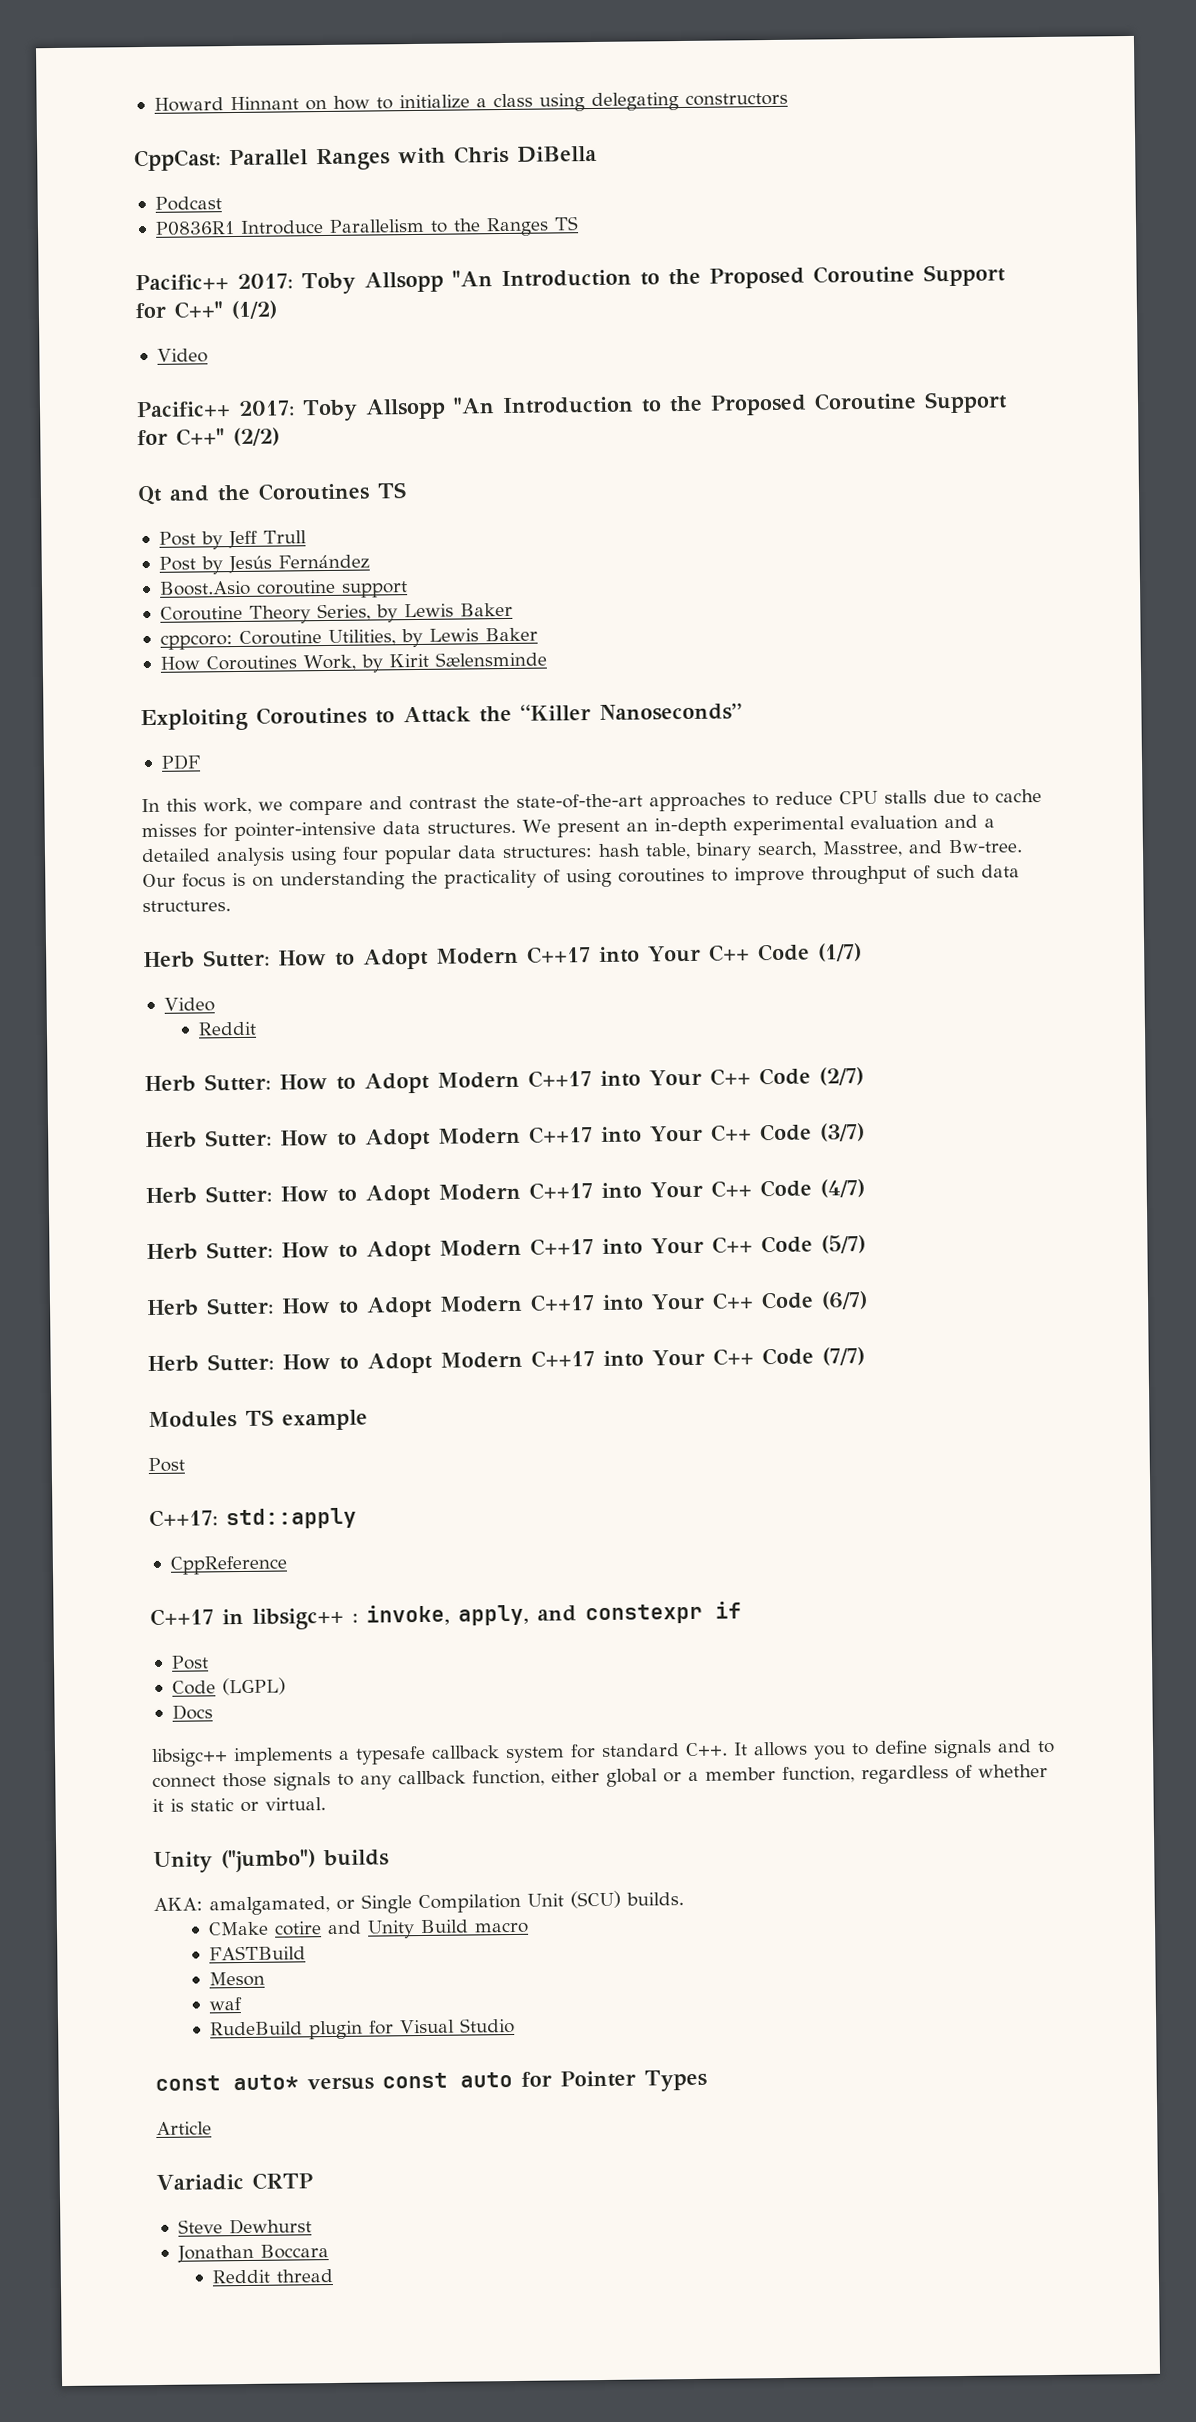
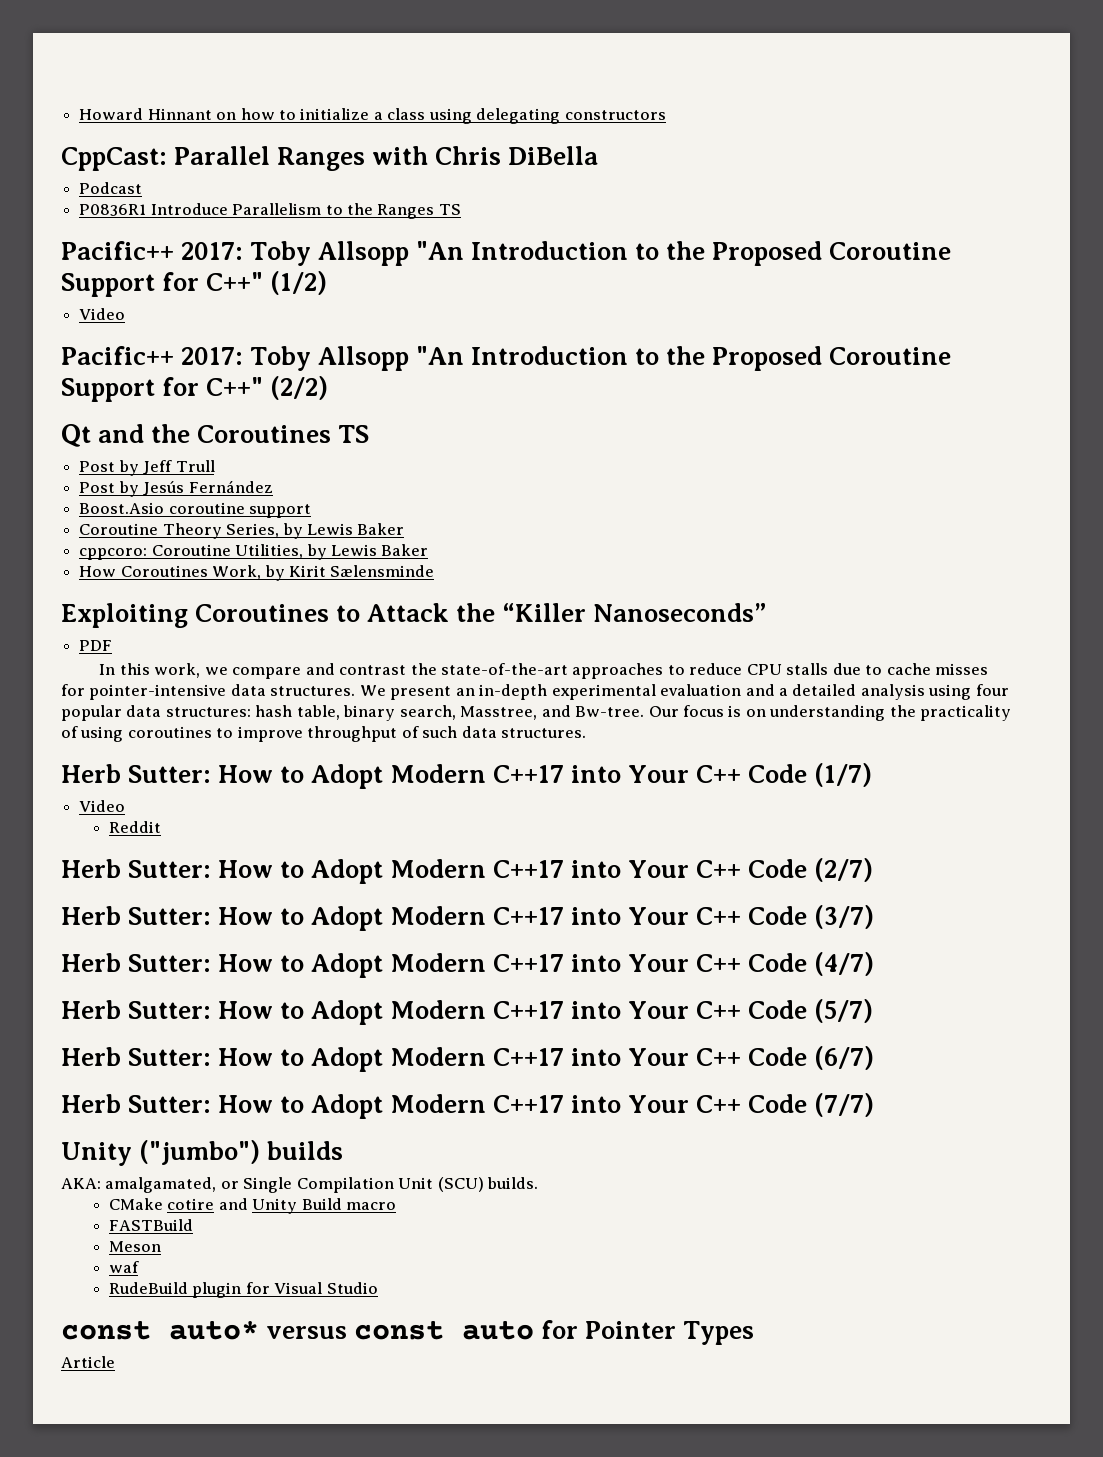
- Modules TS example
- Post
- C++17: std::apply
- CppReference
- C++17 in libsigc++ : invoke, apply, and constexpr if
- Post
- Code (LGPL)
- Docs
- libsigc++ implements a typesafe callback system for standard C++. It allows you to define signals and to connect those signals to any callback function, either global or a member function, regardless of whether it is static or virtual.
- Variadic CRTP
- Steve Dewhurst
- Jonathan Boccara
- Reddit thread

